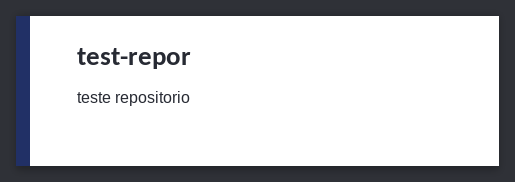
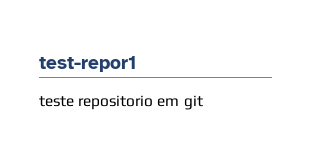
- test-repor
+ test-repor1
- teste repositorio
+ teste repositorio em git

